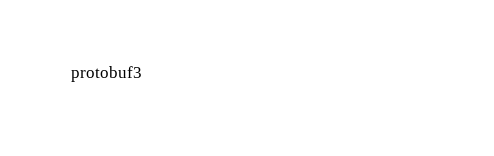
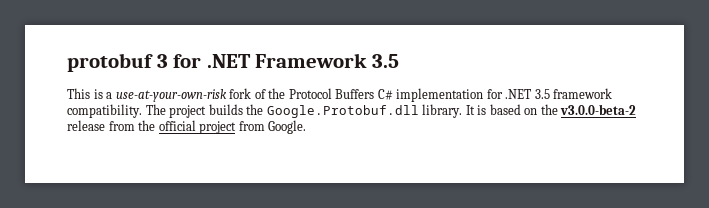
- protobuf3
+ protobuf 3 for .NET Framework 3.5
+ This is a use-at-your-own-risk fork of the Protocol Buffers C# implementation for .NET 3.5 framework compatibility. The project builds the Google.Protobuf.dll library. It is based on the v3.0.0-beta-2 release from the official project from Google.

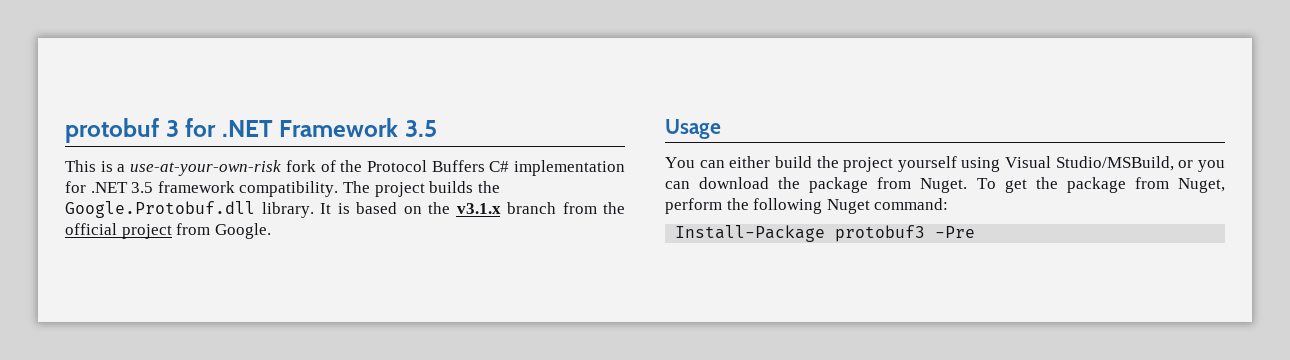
- It is based on the v3.0.0-beta-2 release from the official project from Google.
+ It is based on the v3.1.x branch from the official project from Google.
+ Usage
+ You can either build the project yourself using Visual Studio/MSBuild, or you can download the package from Nuget. To get the package from Nuget, perform the following Nuget command:
+ Install-Package protobuf3 -Pre

